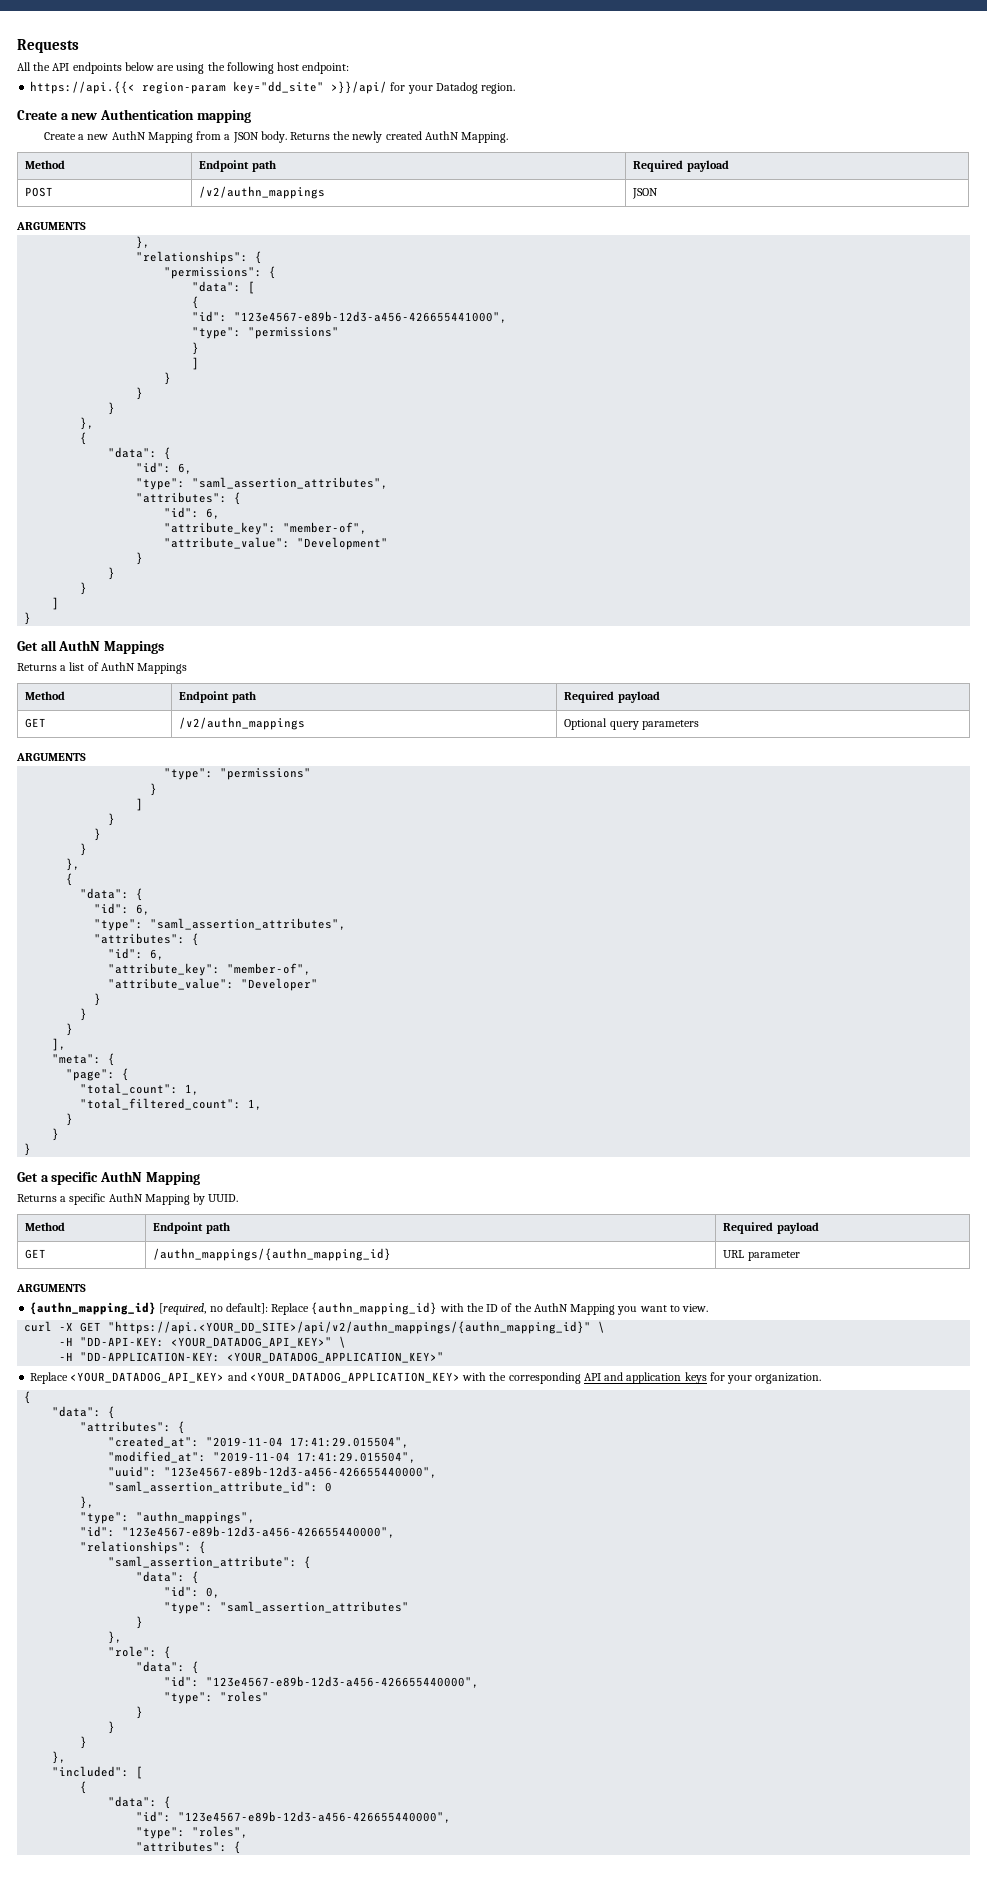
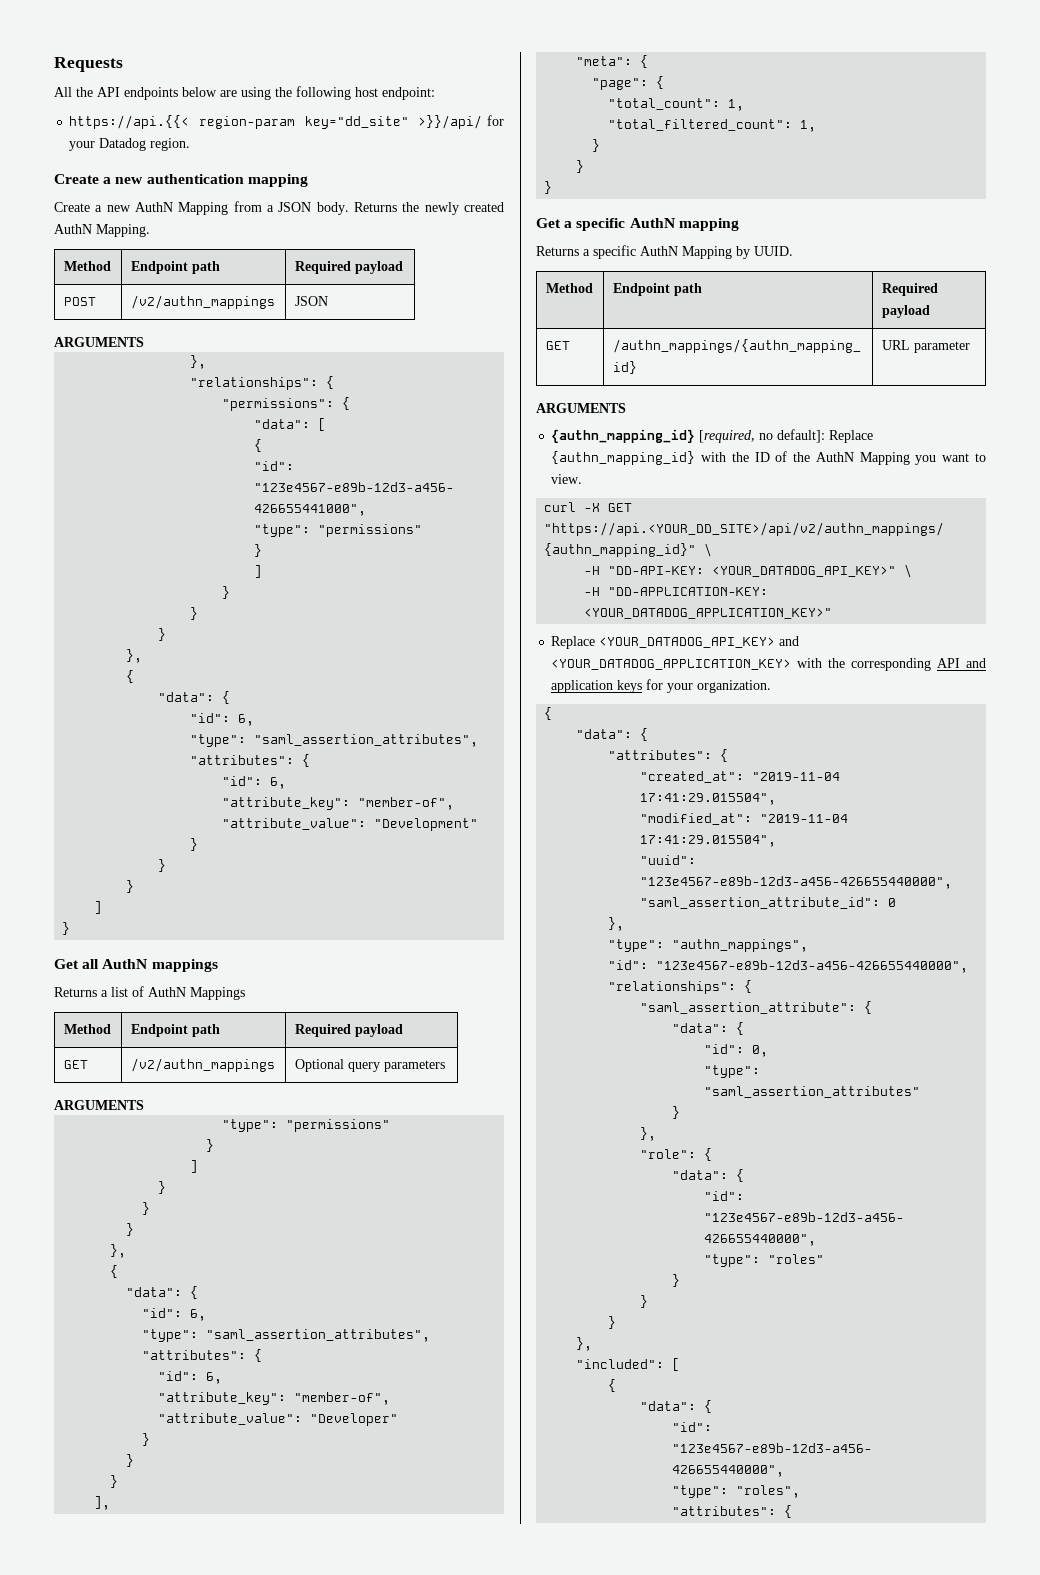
- Create a new Authentication mapping
+ Create a new authentication mapping
- Get all AuthN Mappings
+ Get all AuthN mappings
- Get a specific AuthN Mapping
+ Get a specific AuthN mapping

